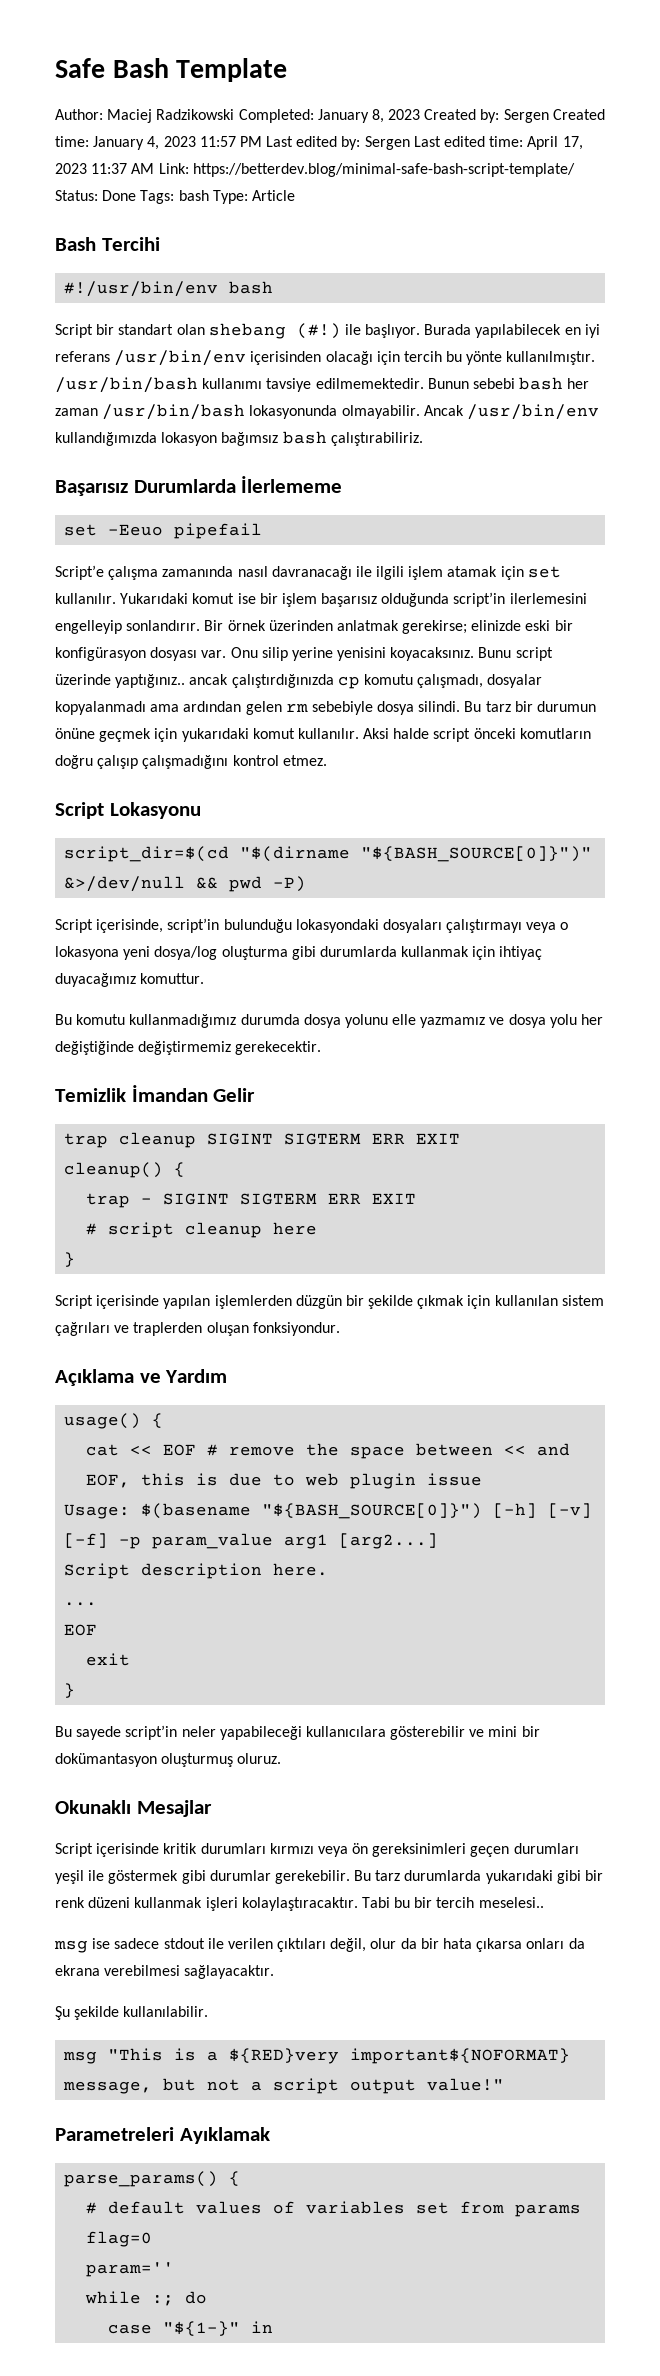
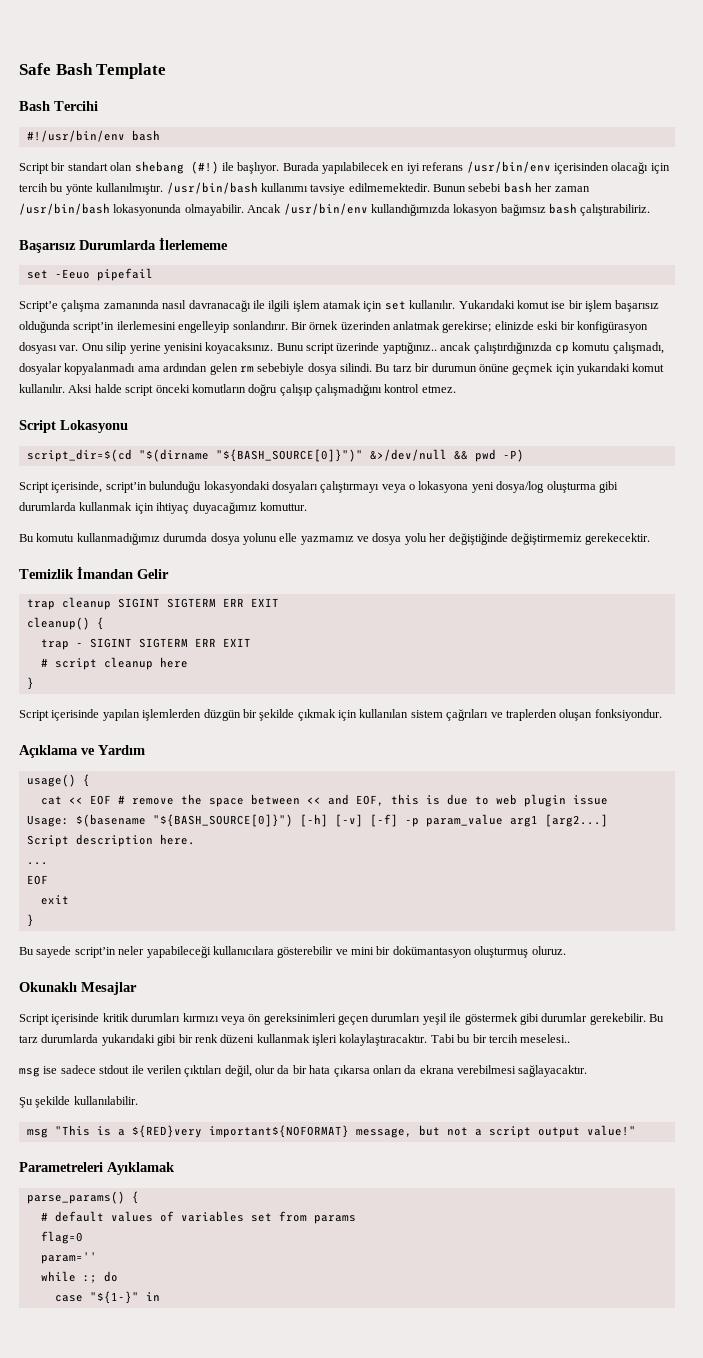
- Author: Maciej Radzikowski Completed: January 8, 2023 Created by: Sergen Created time: January 4, 2023 11:57 PM Last edited by: Sergen Last edited time: April 17, 2023 11:37 AM Link: https://betterdev.blog/minimal-safe-bash-script-template/ Status: Done Tags: bash Type: Article

